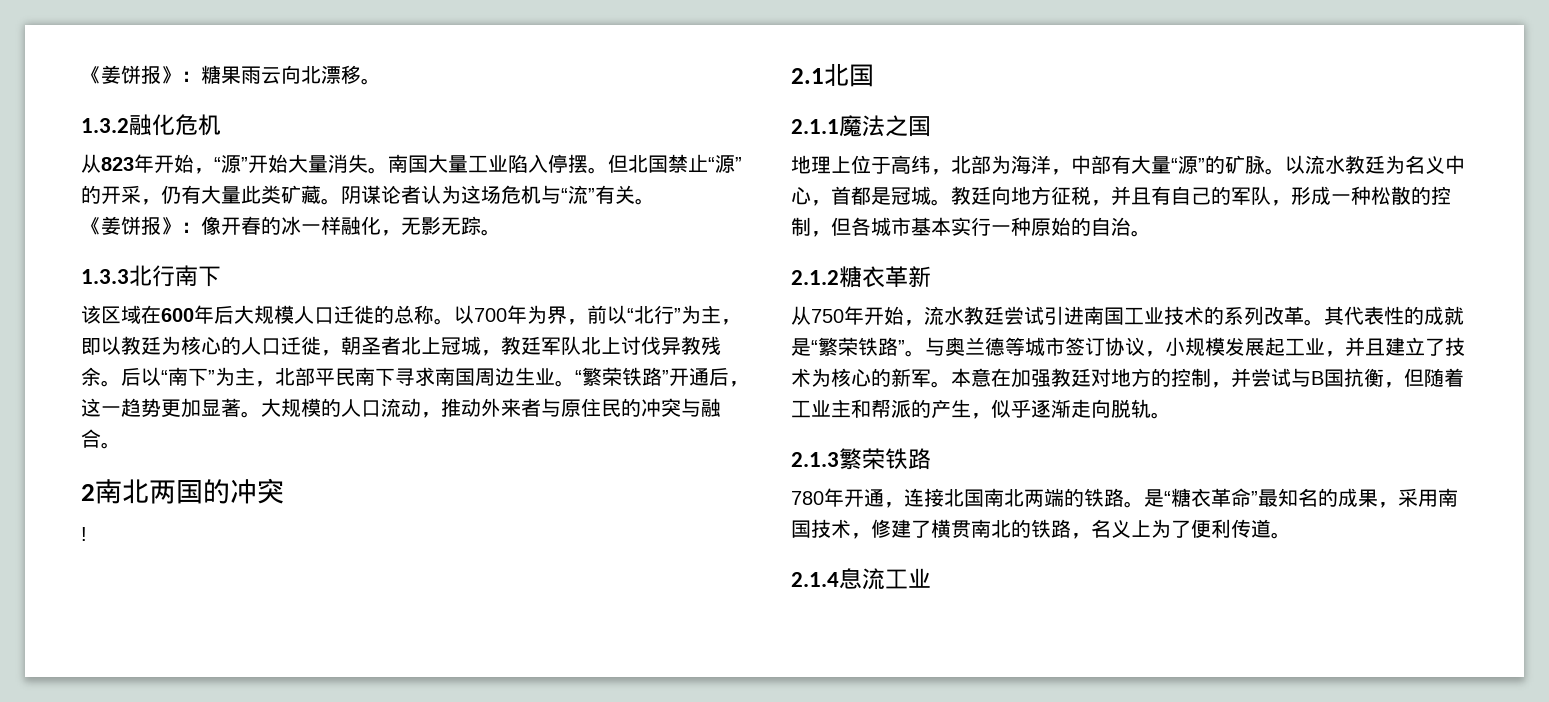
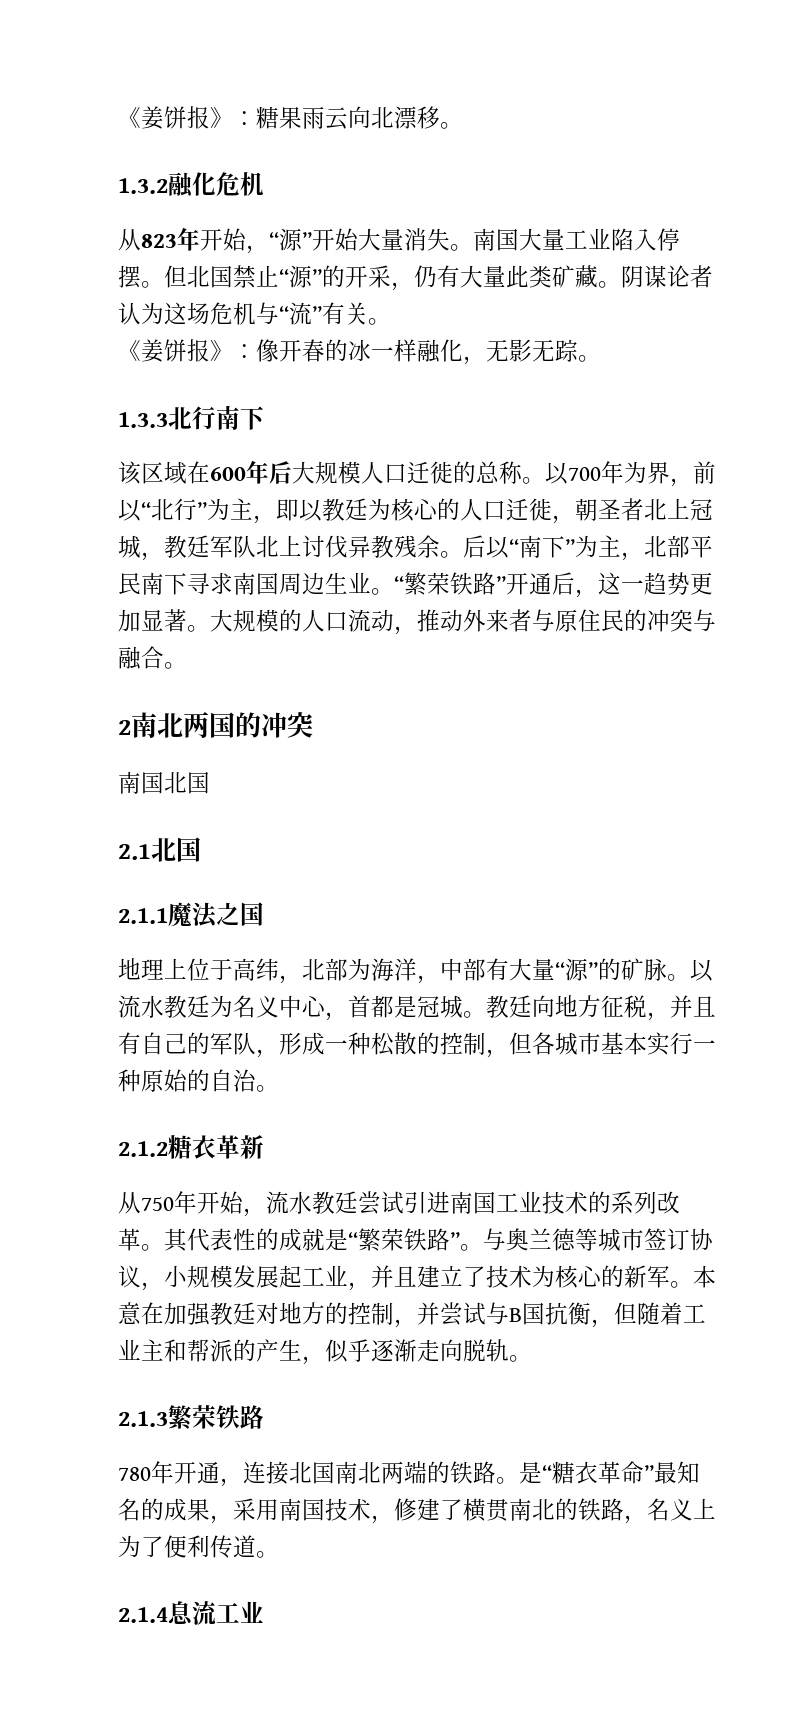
- !
+ 南国北国

